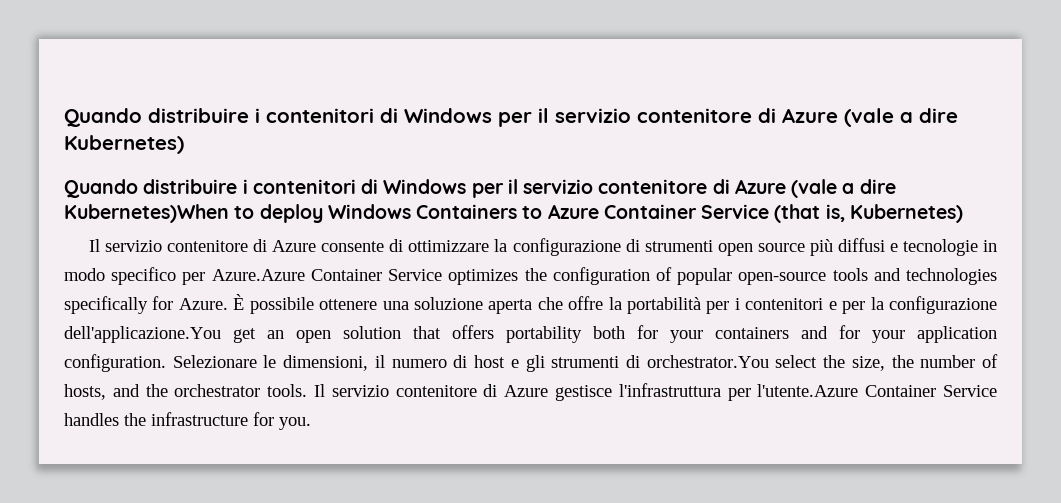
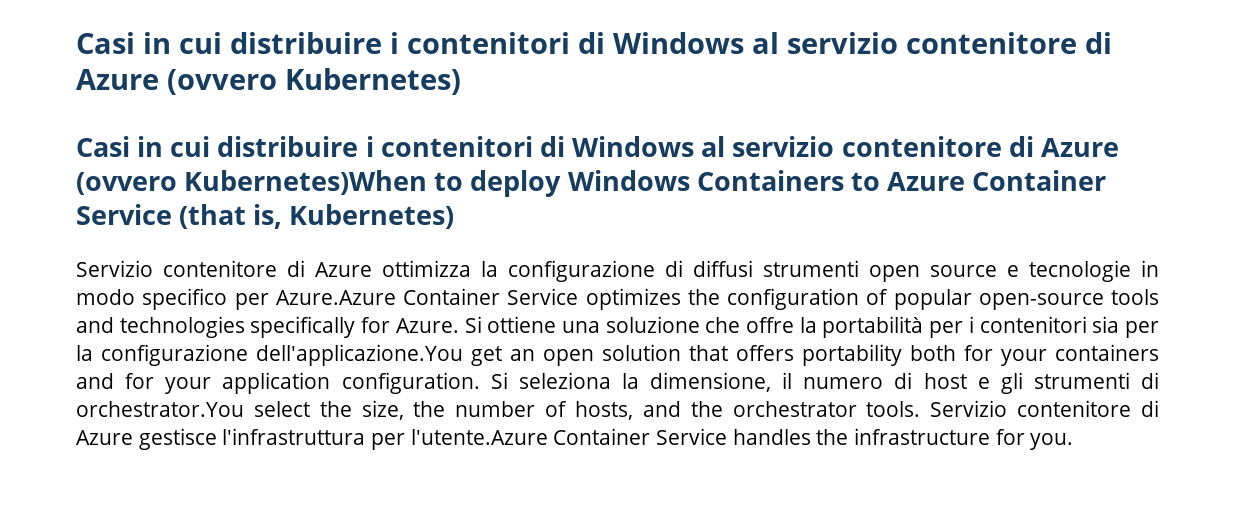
- Quando distribuire i contenitori di Windows per il servizio contenitore di Azure (vale a dire Kubernetes)
- Quando distribuire i contenitori di Windows per il servizio contenitore di Azure (vale a dire Kubernetes)When to deploy Windows Containers to Azure Container Service (that is, Kubernetes)
+ Casi in cui distribuire i contenitori di Windows al servizio contenitore di Azure (ovvero Kubernetes)
+ Casi in cui distribuire i contenitori di Windows al servizio contenitore di Azure (ovvero Kubernetes)When to deploy Windows Containers to Azure Container Service (that is, Kubernetes)
- Il servizio contenitore di Azure consente di ottimizzare la configurazione di strumenti open source più diffusi e tecnologie in modo specifico per Azure.Azure Container Service optimizes the configuration of popular open-source tools and technologies specifically for Azure.
+ Servizio contenitore di Azure ottimizza la configurazione di diffusi strumenti open source e tecnologie in modo specifico per Azure.Azure Container Service optimizes the configuration of popular open-source tools and technologies specifically for Azure.
- È possibile ottenere una soluzione aperta che offre la portabilità per i contenitori e per la configurazione dell'applicazione.You get an open solution that offers portability both for your containers and for your application configuration.
+ Si ottiene una soluzione che offre la portabilità per i contenitori sia per la configurazione dell'applicazione.You get an open solution that offers portability both for your containers and for your application configuration.
- Selezionare le dimensioni, il numero di host e gli strumenti di orchestrator.You select the size, the number of hosts, and the orchestrator tools.
+ Si seleziona la dimensione, il numero di host e gli strumenti di orchestrator.You select the size, the number of hosts, and the orchestrator tools.
- Il servizio contenitore di Azure gestisce l'infrastruttura per l'utente.Azure Container Service handles the infrastructure for you.
+ Servizio contenitore di Azure gestisce l'infrastruttura per l'utente.Azure Container Service handles the infrastructure for you.

